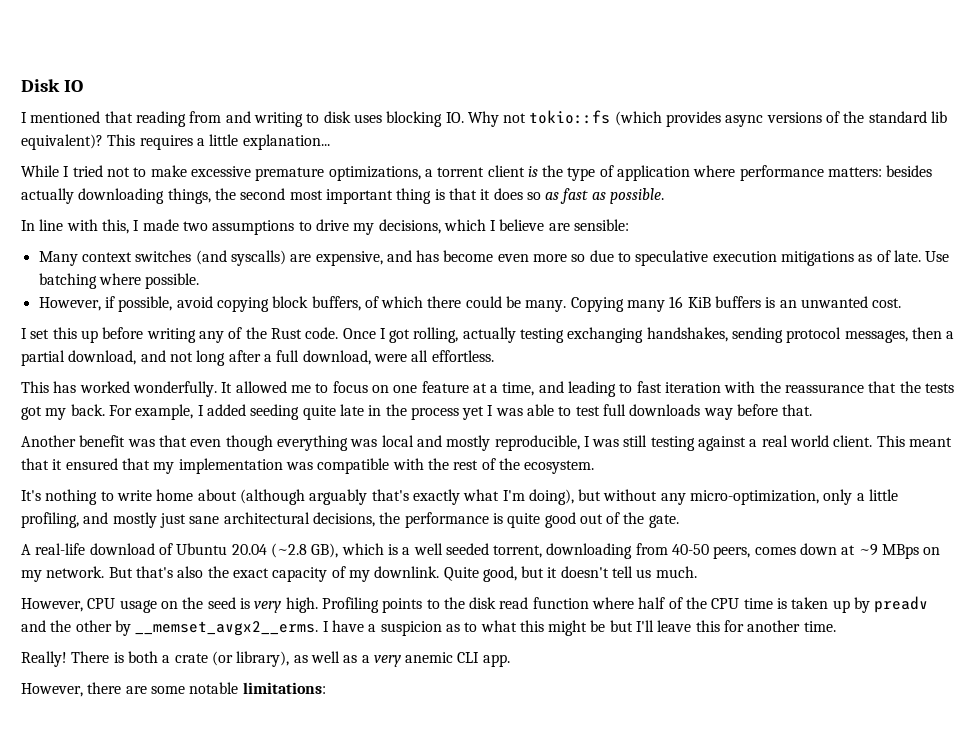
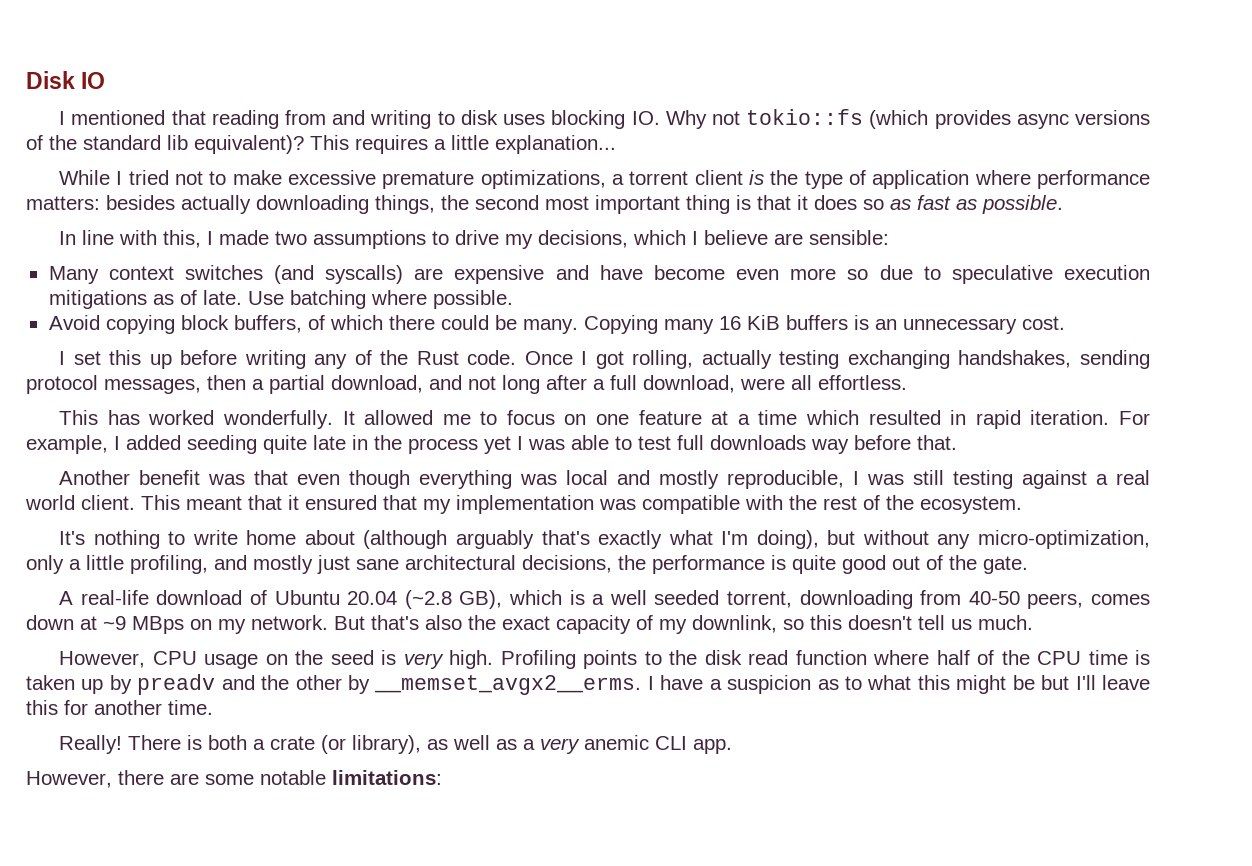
- Many context switches (and syscalls) are expensive, and has become even more so due to speculative execution mitigations as of late.
+ Many context switches (and syscalls) are expensive and have become even more so due to speculative execution mitigations as of late.
- However, if possible, avoid copying block buffers, of which there could be many.
+ Avoid copying block buffers, of which there could be many.
- Copying many 16 KiB buffers is an unwanted cost.
+ Copying many 16 KiB buffers is an unnecessary cost.
- It allowed me to focus on one feature at a time, and leading to fast iteration with the reassurance that the tests got my back.
+ It allowed me to focus on one feature at a time which resulted in rapid iteration.
- But that's also the exact capacity of my downlink. Quite good, but it doesn't tell us much.
+ But that's also the exact capacity of my downlink, so this doesn't tell us much.

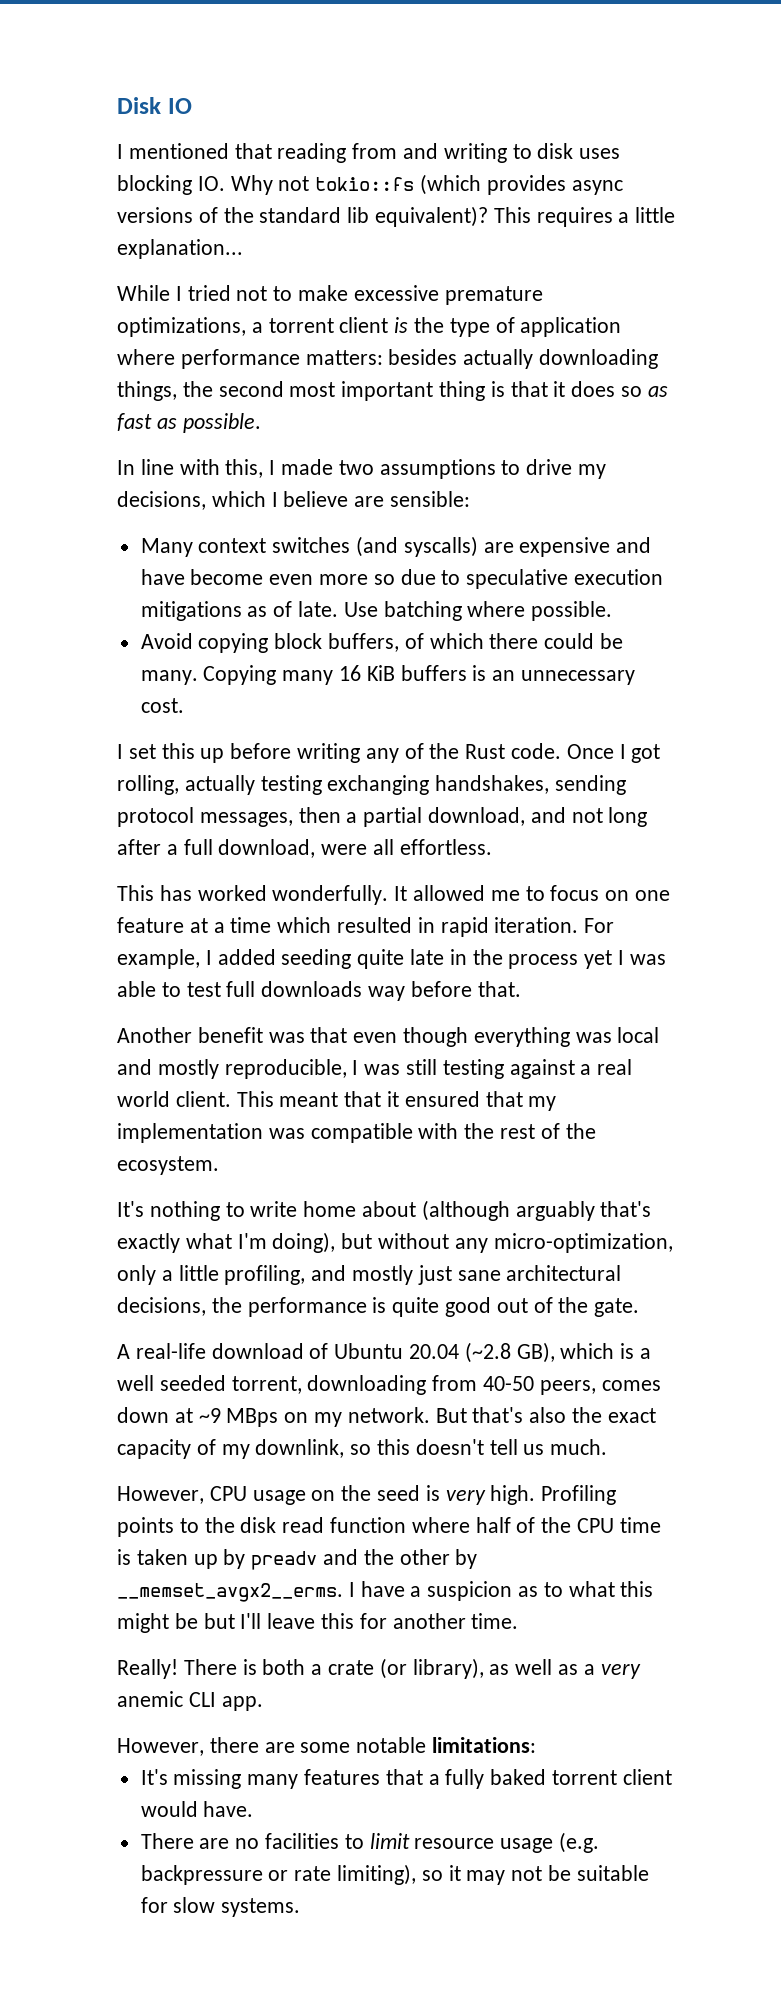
+ It's missing many features that a fully baked torrent client would have.
+ There are no facilities to limit resource usage (e.g. backpressure or rate limiting), so it may not be suitable for slow systems.

